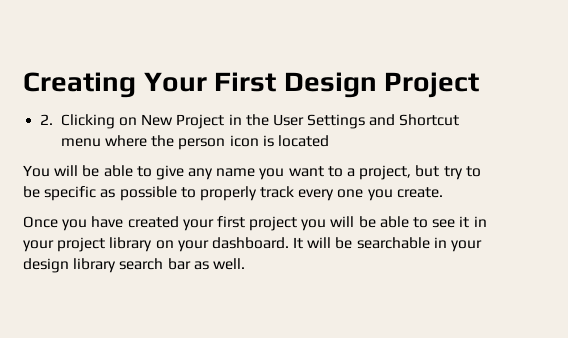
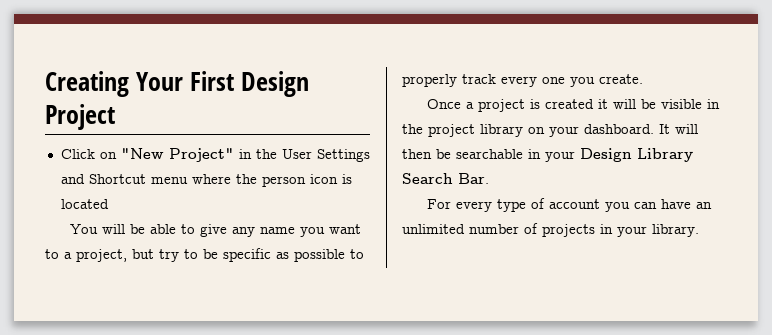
- 2. Clicking on New Project in the User Settings and Shortcut menu where the person icon is located
+ Click on "New Project" in the User Settings and Shortcut menu where the person icon is located
- Once you have created your first project you will be able to see it in your project library on your dashboard.
+ Once a project is created it will be visible in the project library on your dashboard.
- It will be searchable in your design library search bar as well.
+ It will then be searchable in your Design Library Search Bar.
+ For every type of account you can have an unlimited number of projects in your library.

